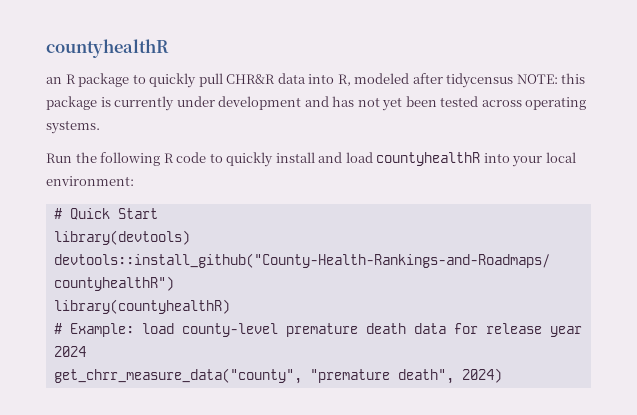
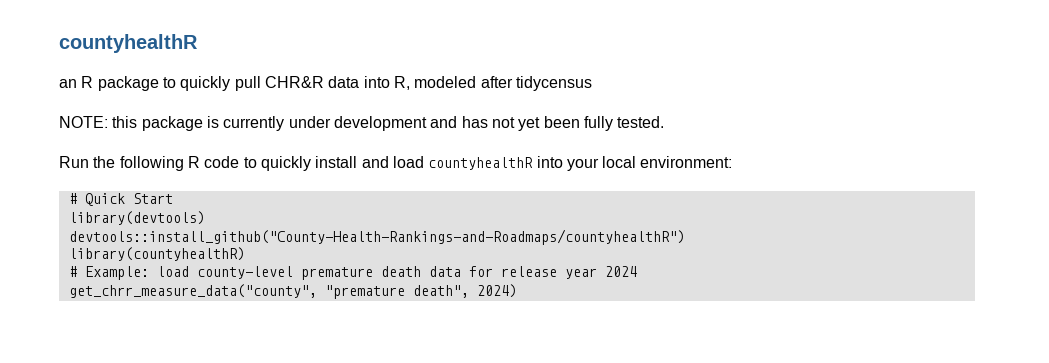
- an R package to quickly pull CHR&R data into R, modeled after tidycensus NOTE: this package is currently under development and has not yet been tested across operating systems.
+ an R package to quickly pull CHR&R data into R, modeled after tidycensus
+ NOTE: this package is currently under development and has not yet been fully tested.

